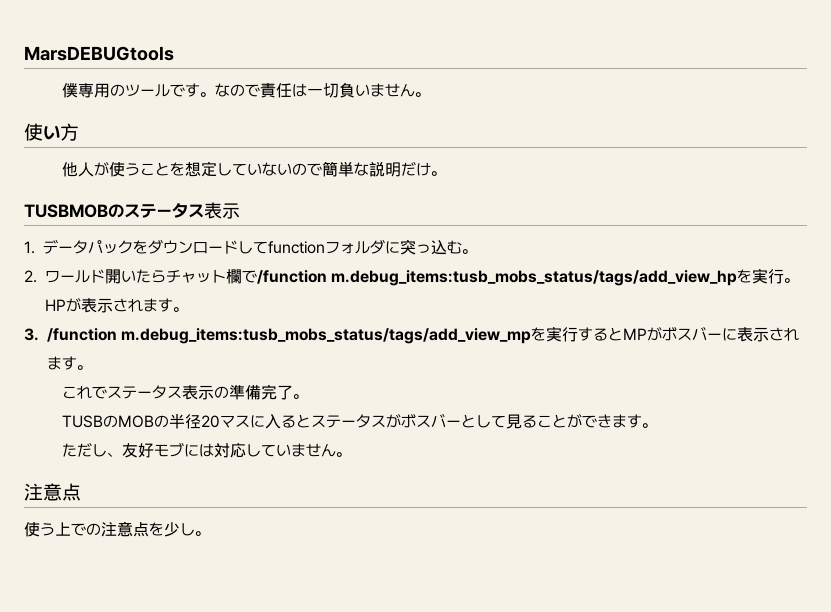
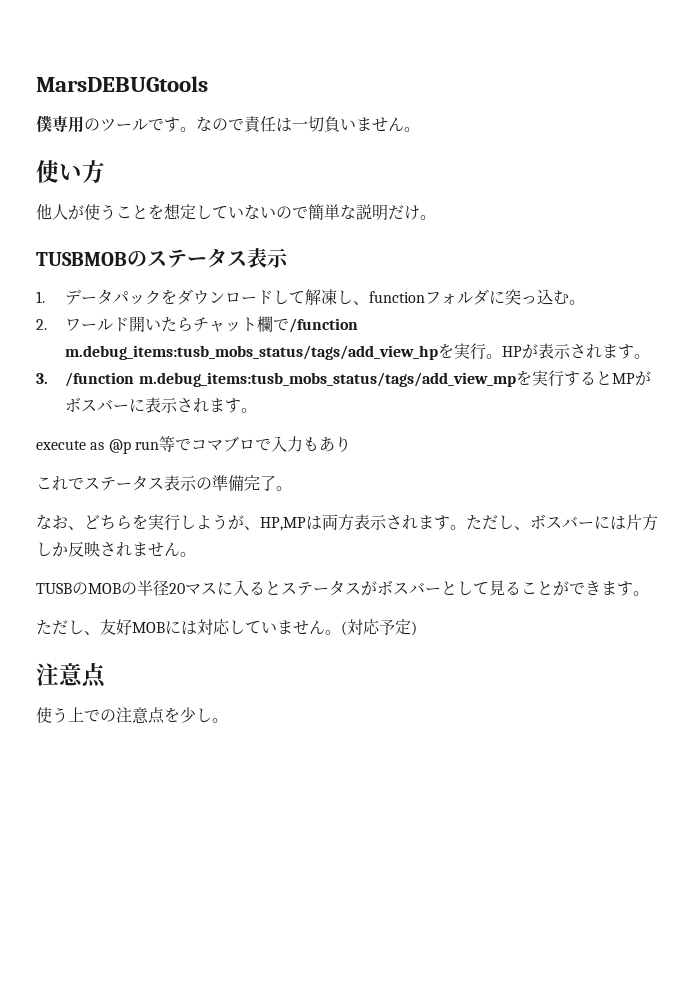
- 1.データパックをダウンロードしてfunctionフォルダに突っ込む。
+ 1.データパックをダウンロードして解凍し、functionフォルダに突っ込む。
+ execute as @p run等でコマブロで入力もあり
+ なお、どちらを実行しようが、HP,MPは両方表示されます。ただし、ボスバーには片方しか反映されません。
- ただし、友好モブには対応していません。
+ ただし、友好MOBには対応していません。(対応予定)

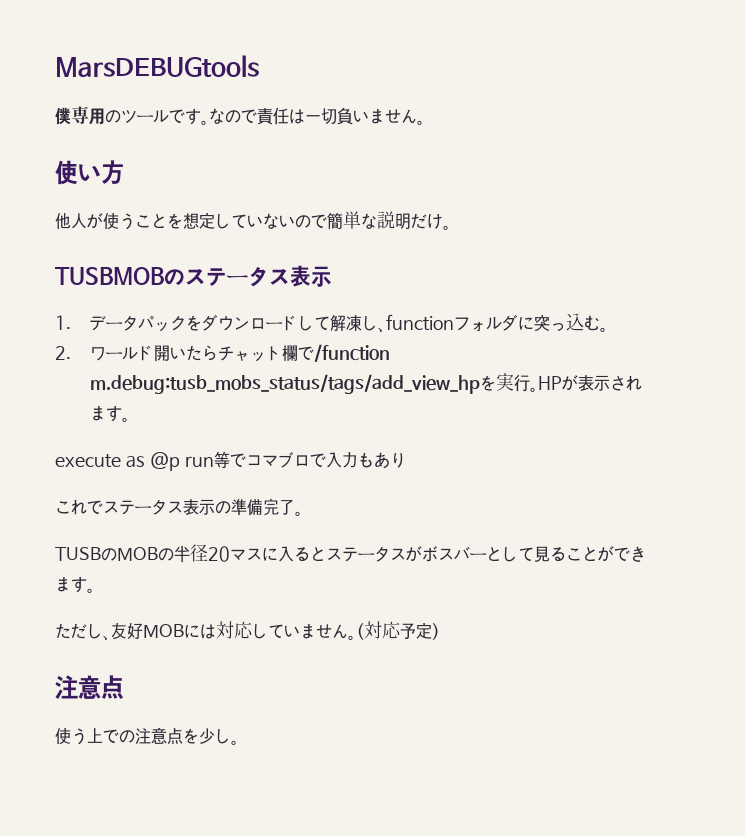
- 2.ワールド開いたらチャット欄で/function m.debug_items:tusb_mobs_status/tags/add_view_hpを実行。
+ 2.ワールド開いたらチャット欄で/function m.debug:tusb_mobs_status/tags/add_view_hpを実行。
- 3. /function m.debug_items:tusb_mobs_status/tags/add_view_mpを実行するとMPがボスバーに表示されます。
- なお、どちらを実行しようが、HP,MPは両方表示されます。ただし、ボスバーには片方しか反映されません。

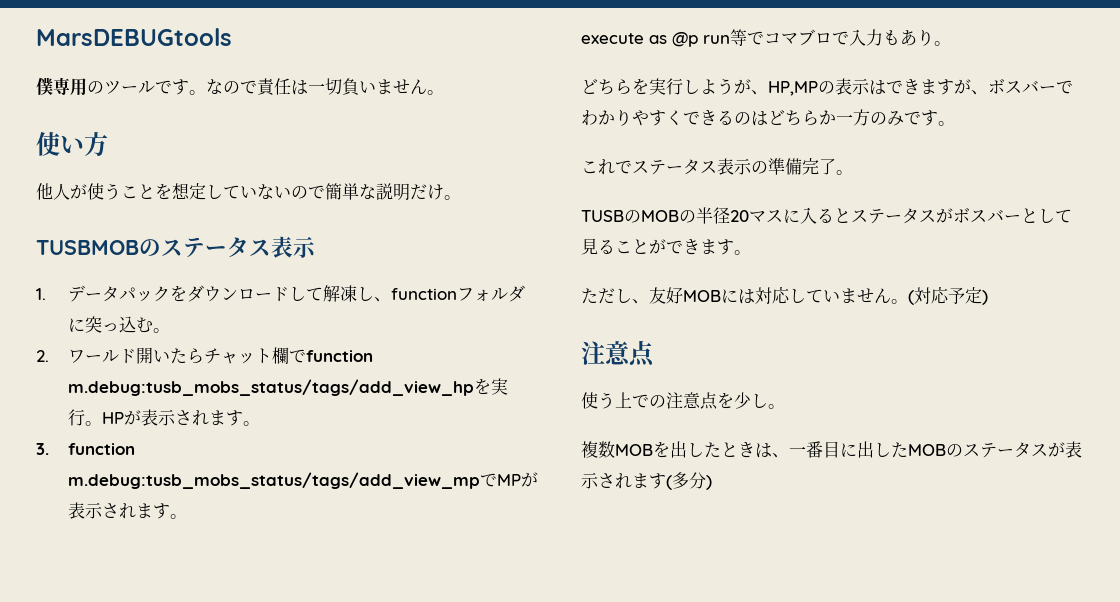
- 2.ワールド開いたらチャット欄で/function m.debug:tusb_mobs_status/tags/add_view_hpを実行。
+ 2.ワールド開いたらチャット欄でfunction m.debug:tusb_mobs_status/tags/add_view_hpを実行。
+ 3. function m.debug:tusb_mobs_status/tags/add_view_mpでMPが表示されます。
- execute as @p run等でコマブロで入力もあり
+ execute as @p run等でコマブロで入力もあり。
+ どちらを実行しようが、HP,MPの表示はできますが、ボスバーでわかりやすくできるのはどちらか一方のみです。
+ 複数MOBを出したときは、一番目に出したMOBのステータスが表示されます(多分)

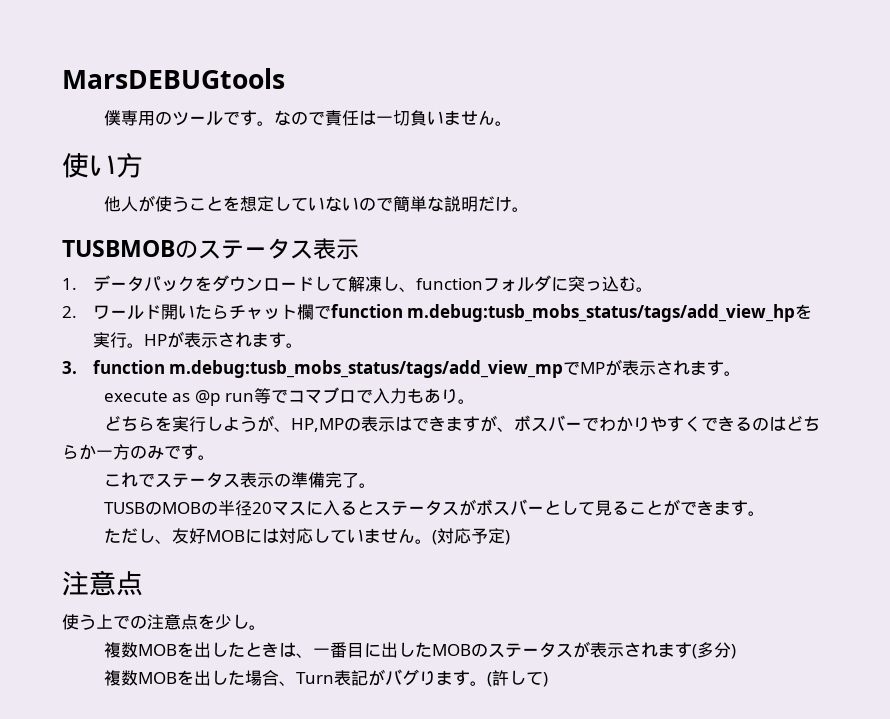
+ 複数MOBを出した場合、Turn表記がバグります。(許して)

